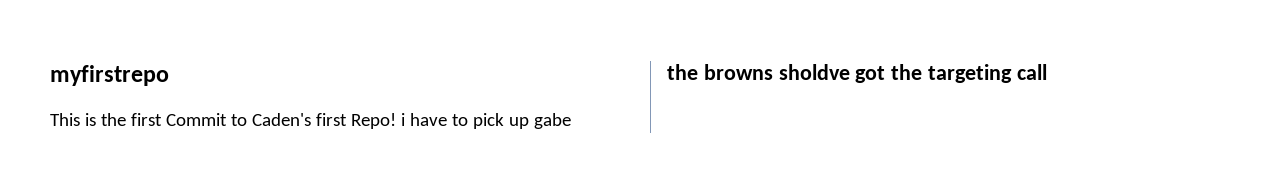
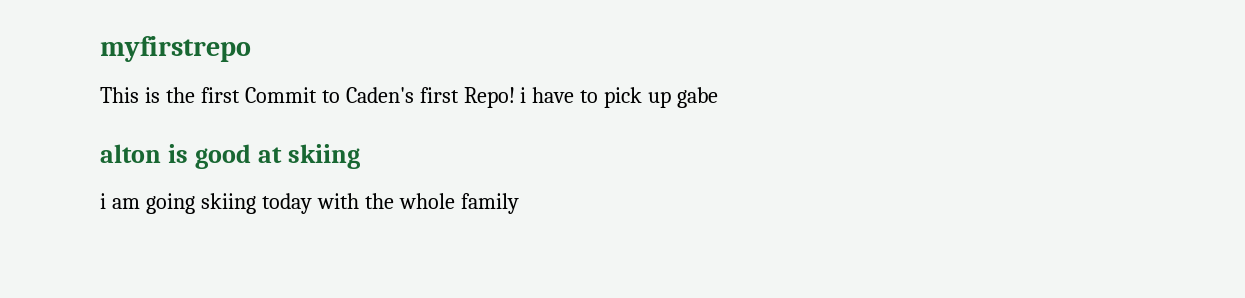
- the browns sholdve got the targeting call
+ alton is good at skiing
+ i am going skiing today with the whole family

